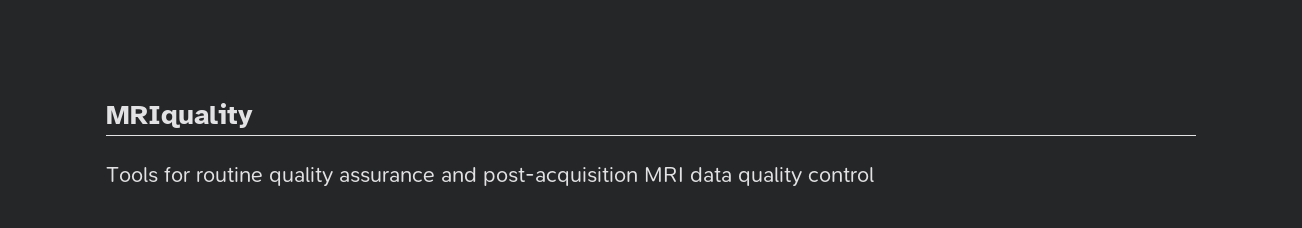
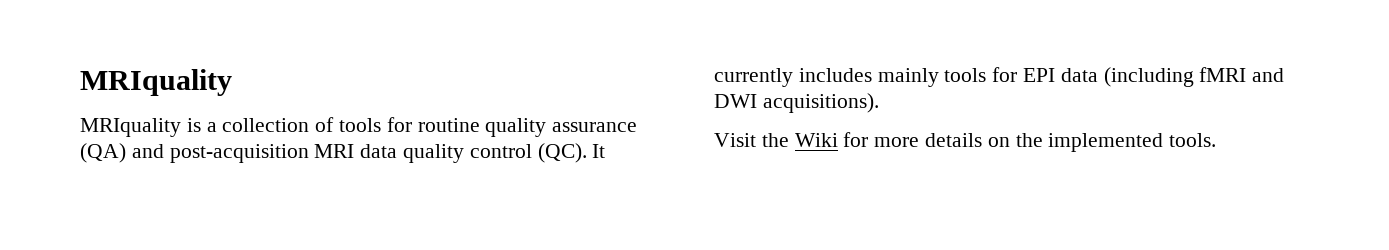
- Tools for routine quality assurance and post-acquisition MRI data quality control
+ MRIquality is a collection of tools for routine quality assurance (QA) and post-acquisition MRI data quality control (QC). It currently includes mainly tools for EPI data (including fMRI and DWI acquisitions).
+ Visit the Wiki for more details on the implemented tools.

